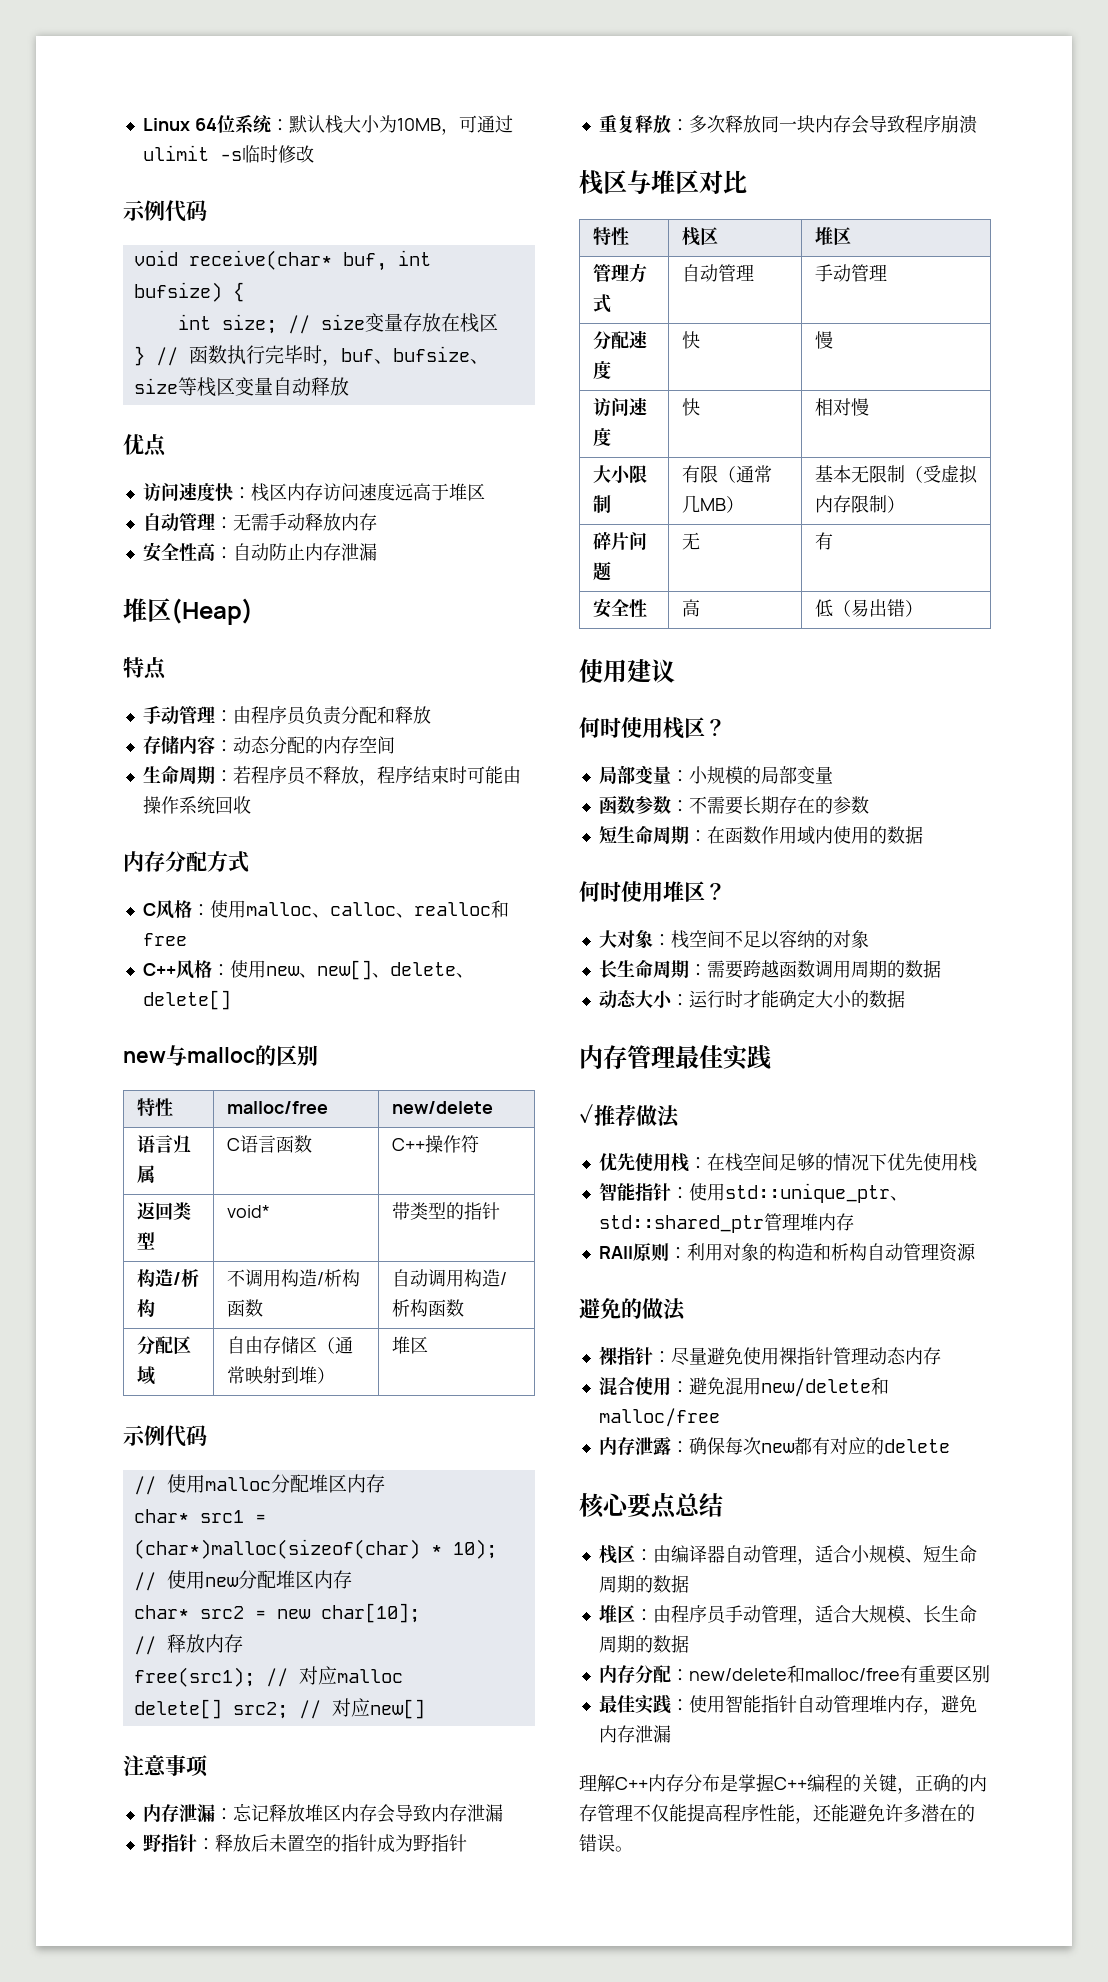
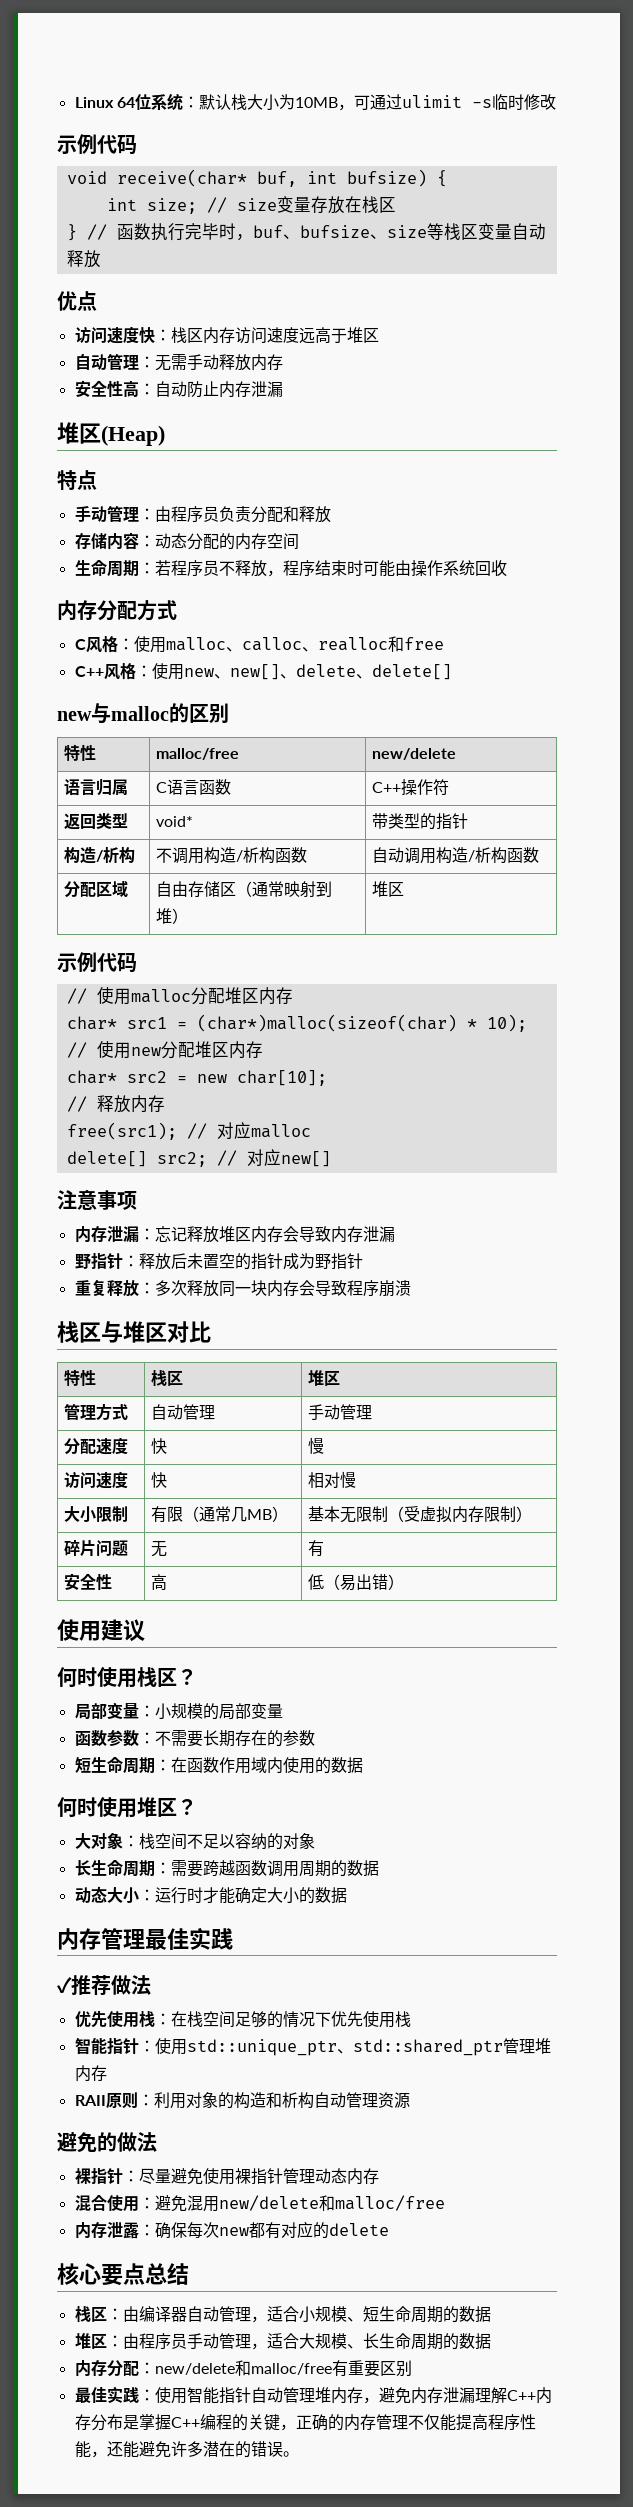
- 最佳实践：使用智能指针自动管理堆内存，避免内存泄漏
- 理解C++内存分布是掌握C++编程的关键，正确的内存管理不仅能提高程序性能，还能避免许多潜在的错误。
+ 最佳实践：使用智能指针自动管理堆内存，避免内存泄漏理解C++内存分布是掌握C++编程的关键，正确的内存管理不仅能提高程序性能，还能避免许多潜在的错误。

